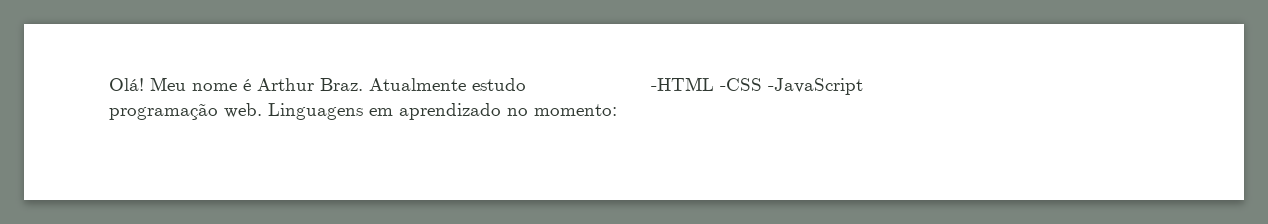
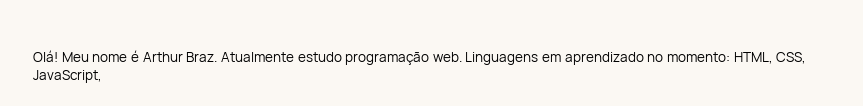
- Linguagens em aprendizado no momento: -HTML -CSS -JavaScript
+ Linguagens em aprendizado no momento: HTML, CSS, JavaScript,

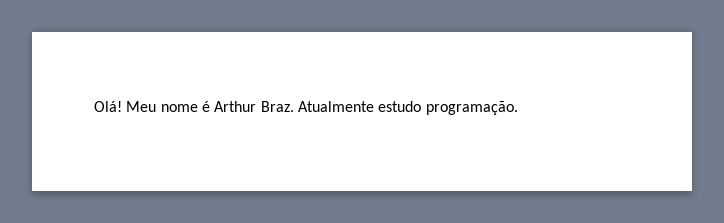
- Atualmente estudo programação web. Linguagens em aprendizado no momento: HTML, CSS, JavaScript,
+ Atualmente estudo programação.

